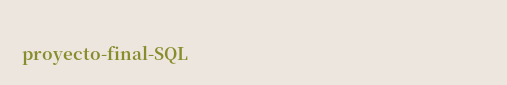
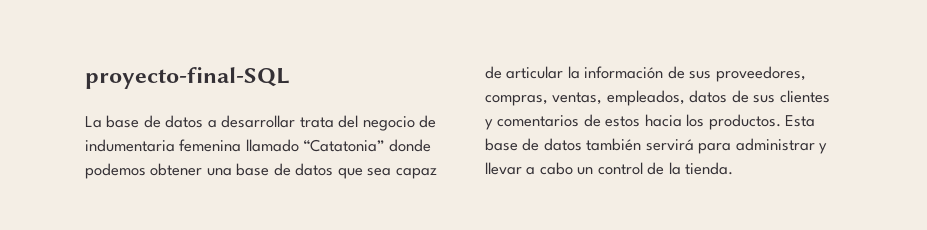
+ La base de datos a desarrollar trata del negocio de indumentaria femenina llamado “Catatonia” donde podemos obtener una base de datos que sea capaz de articular la información de sus proveedores, compras, ventas, empleados, datos de sus clientes y comentarios de estos hacia los productos. Esta base de datos también servirá para administrar y llevar a cabo un control de la tienda.

